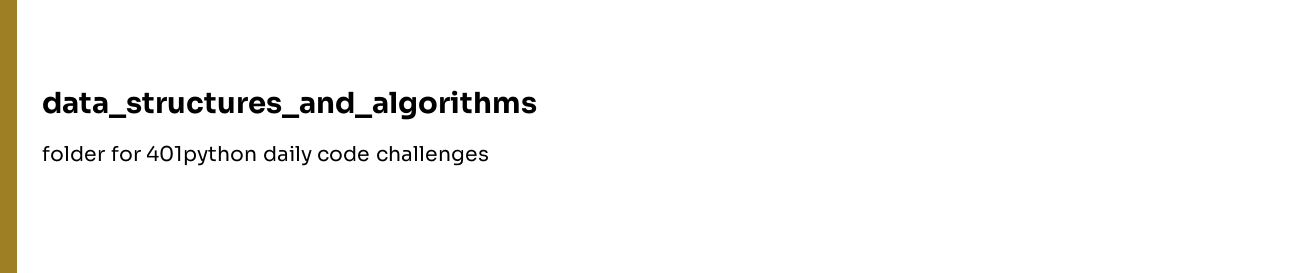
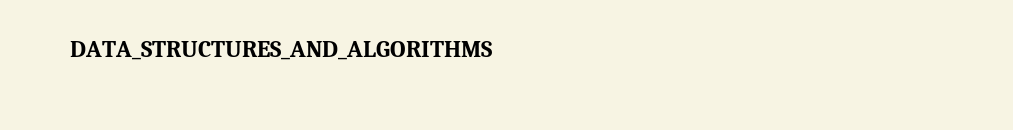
- data_structures_and_algorithms
- folder for 401python daily code challenges
+ DATA_STRUCTURES_AND_ALGORITHMS

